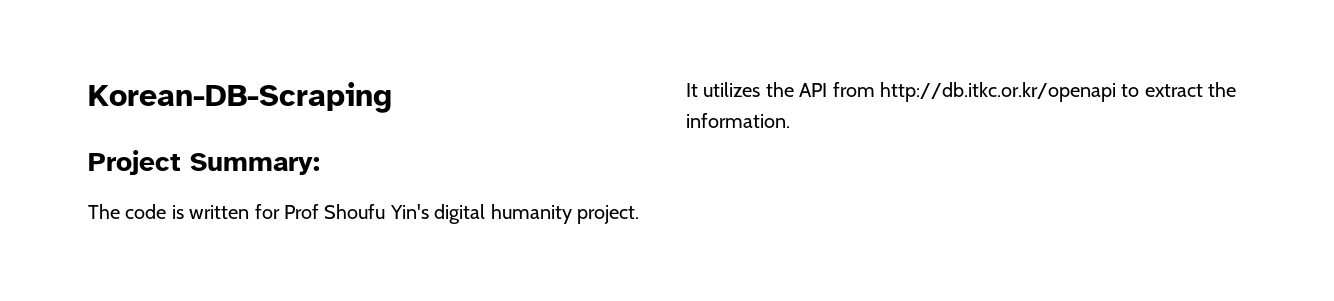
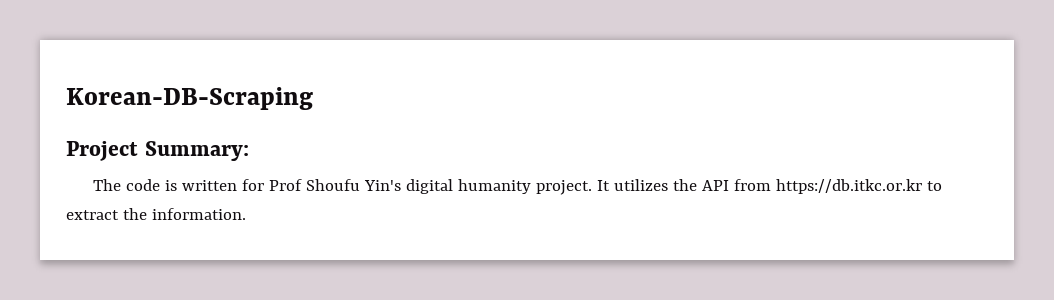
- It utilizes the API from http://db.itkc.or.kr/openapi to extract the information.
+ It utilizes the API from https://db.itkc.or.kr to extract the information.

